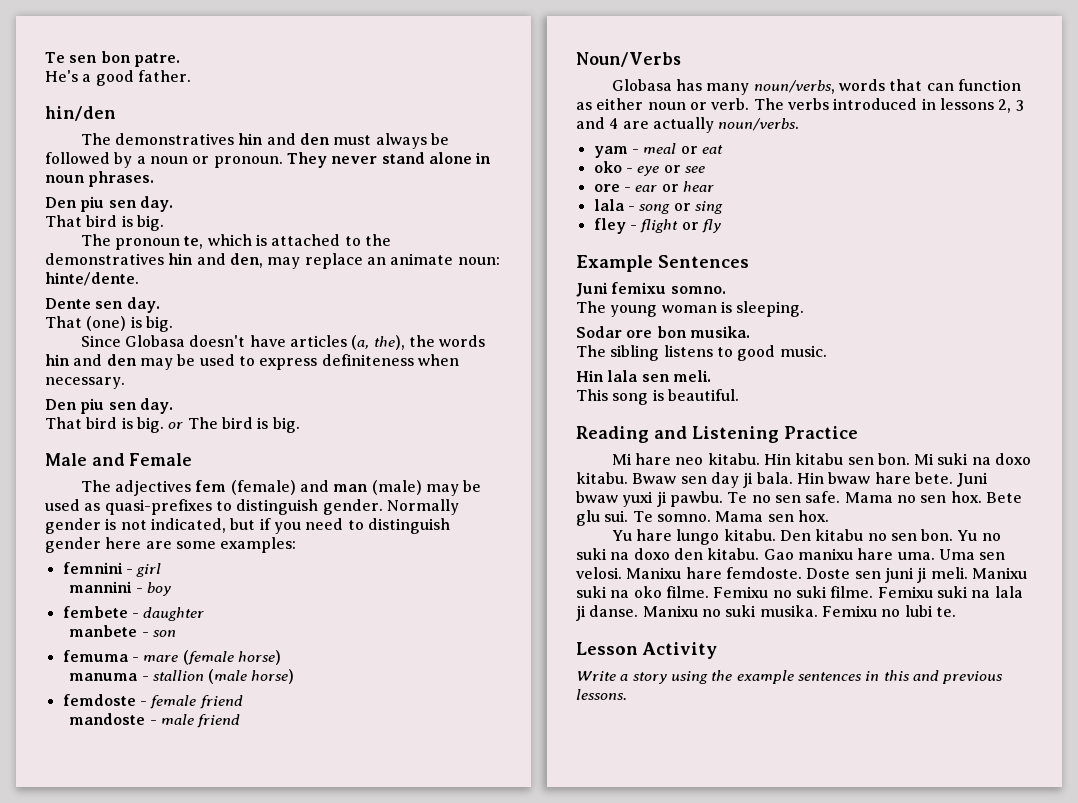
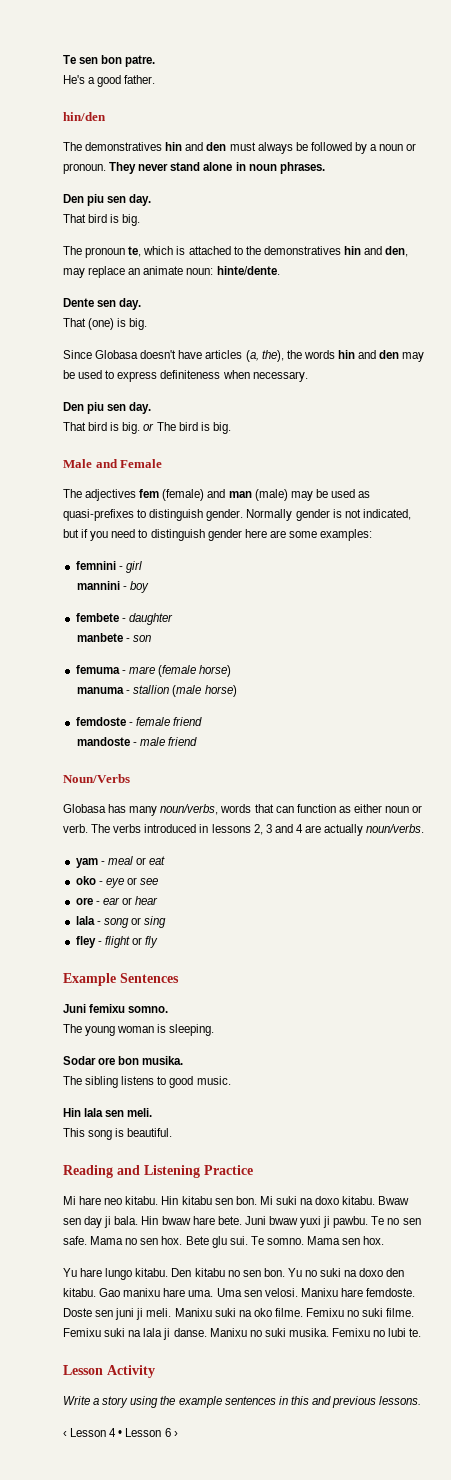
+ ‹ Lesson 4 • Lesson 6 ›

